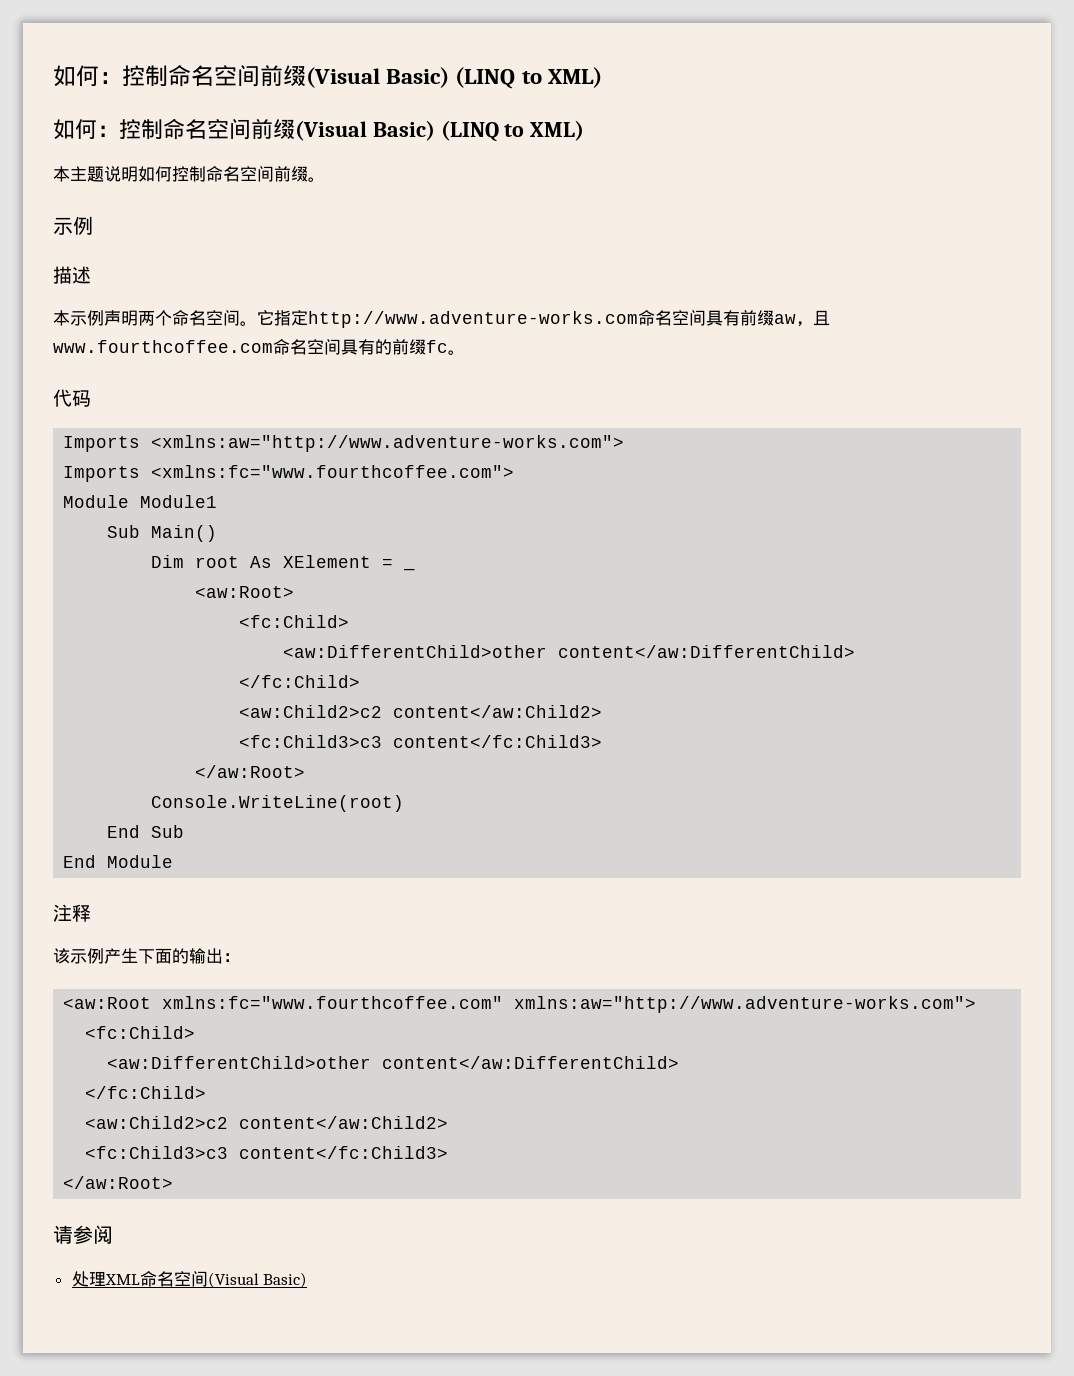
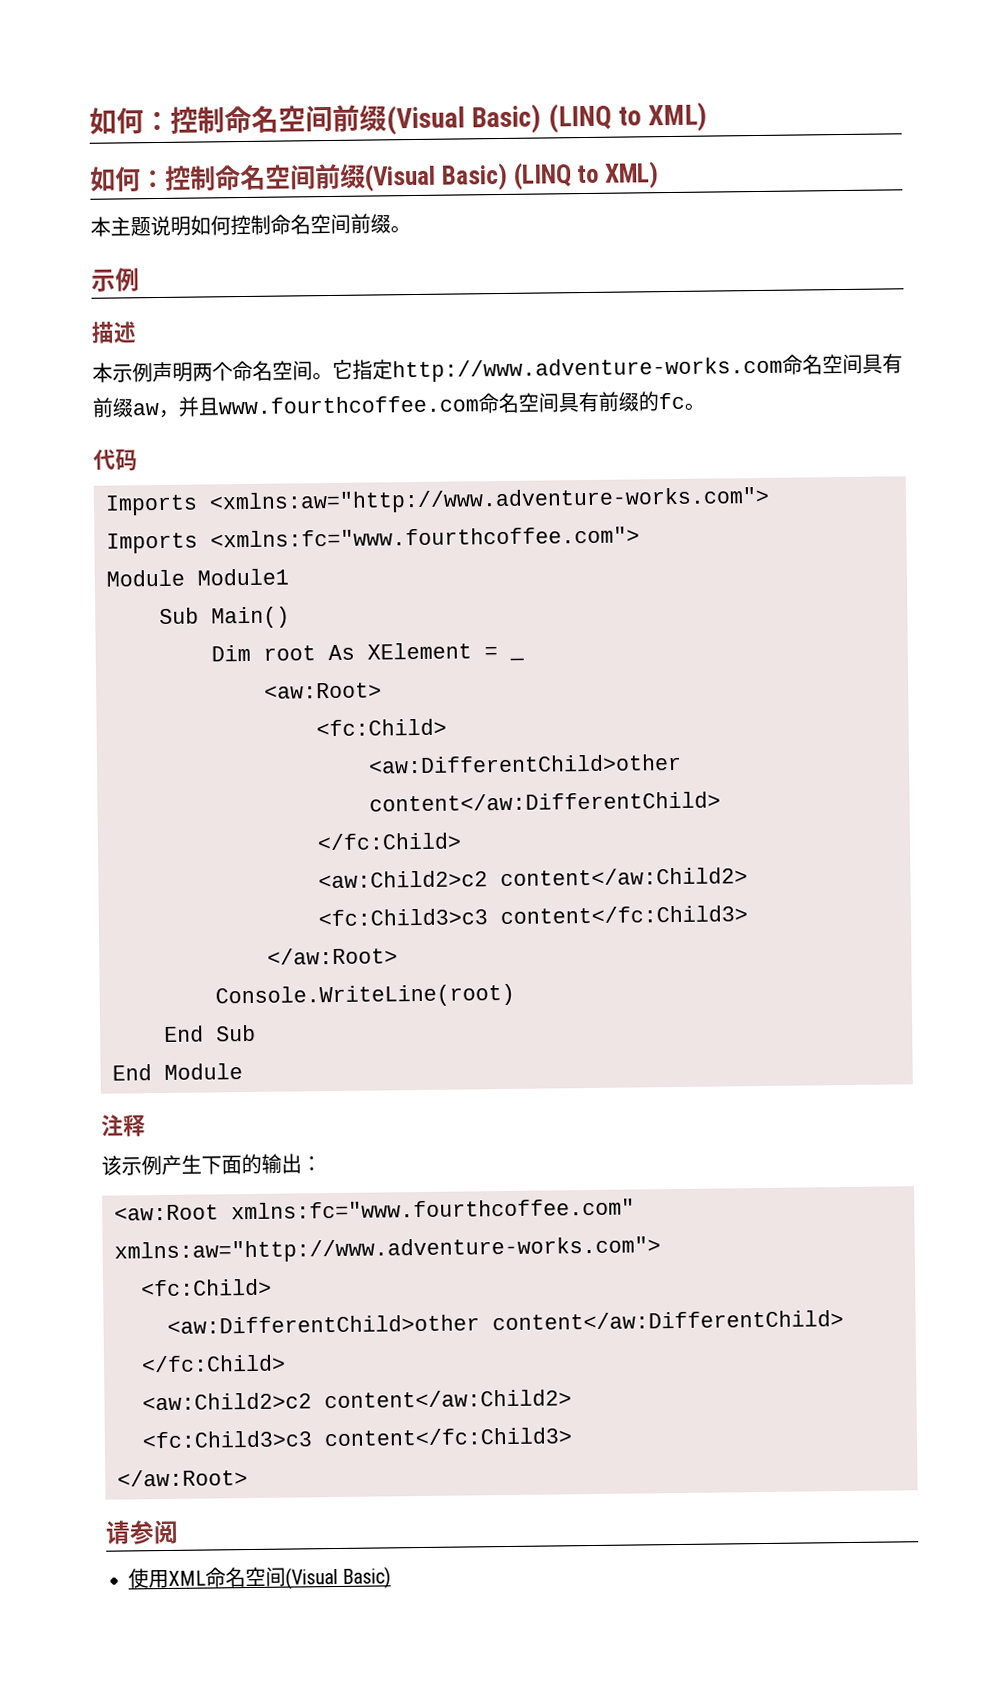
- 它指定http://www.adventure-works.com命名空间具有前缀aw，且www.fourthcoffee.com命名空间具有的前缀fc。
+ 它指定http://www.adventure-works.com命名空间具有前缀aw，并且www.fourthcoffee.com命名空间具有前缀的fc。
- 处理XML命名空间(Visual Basic)
+ 使用XML命名空间(Visual Basic)

